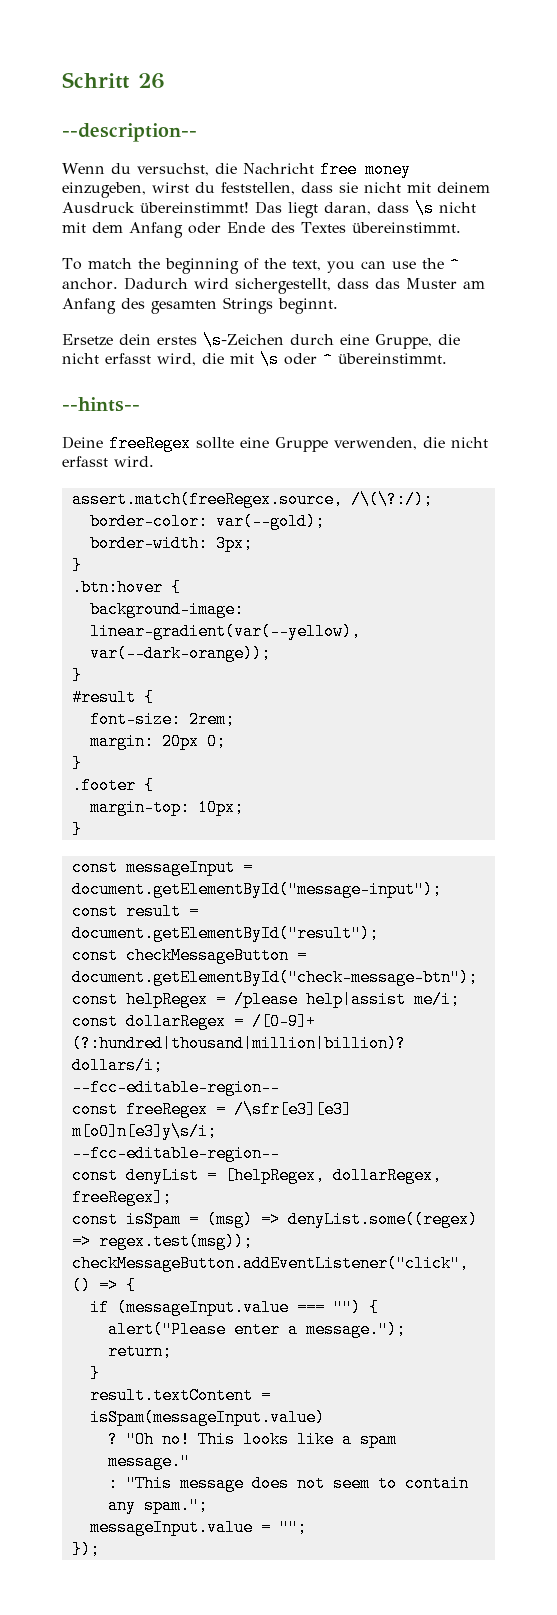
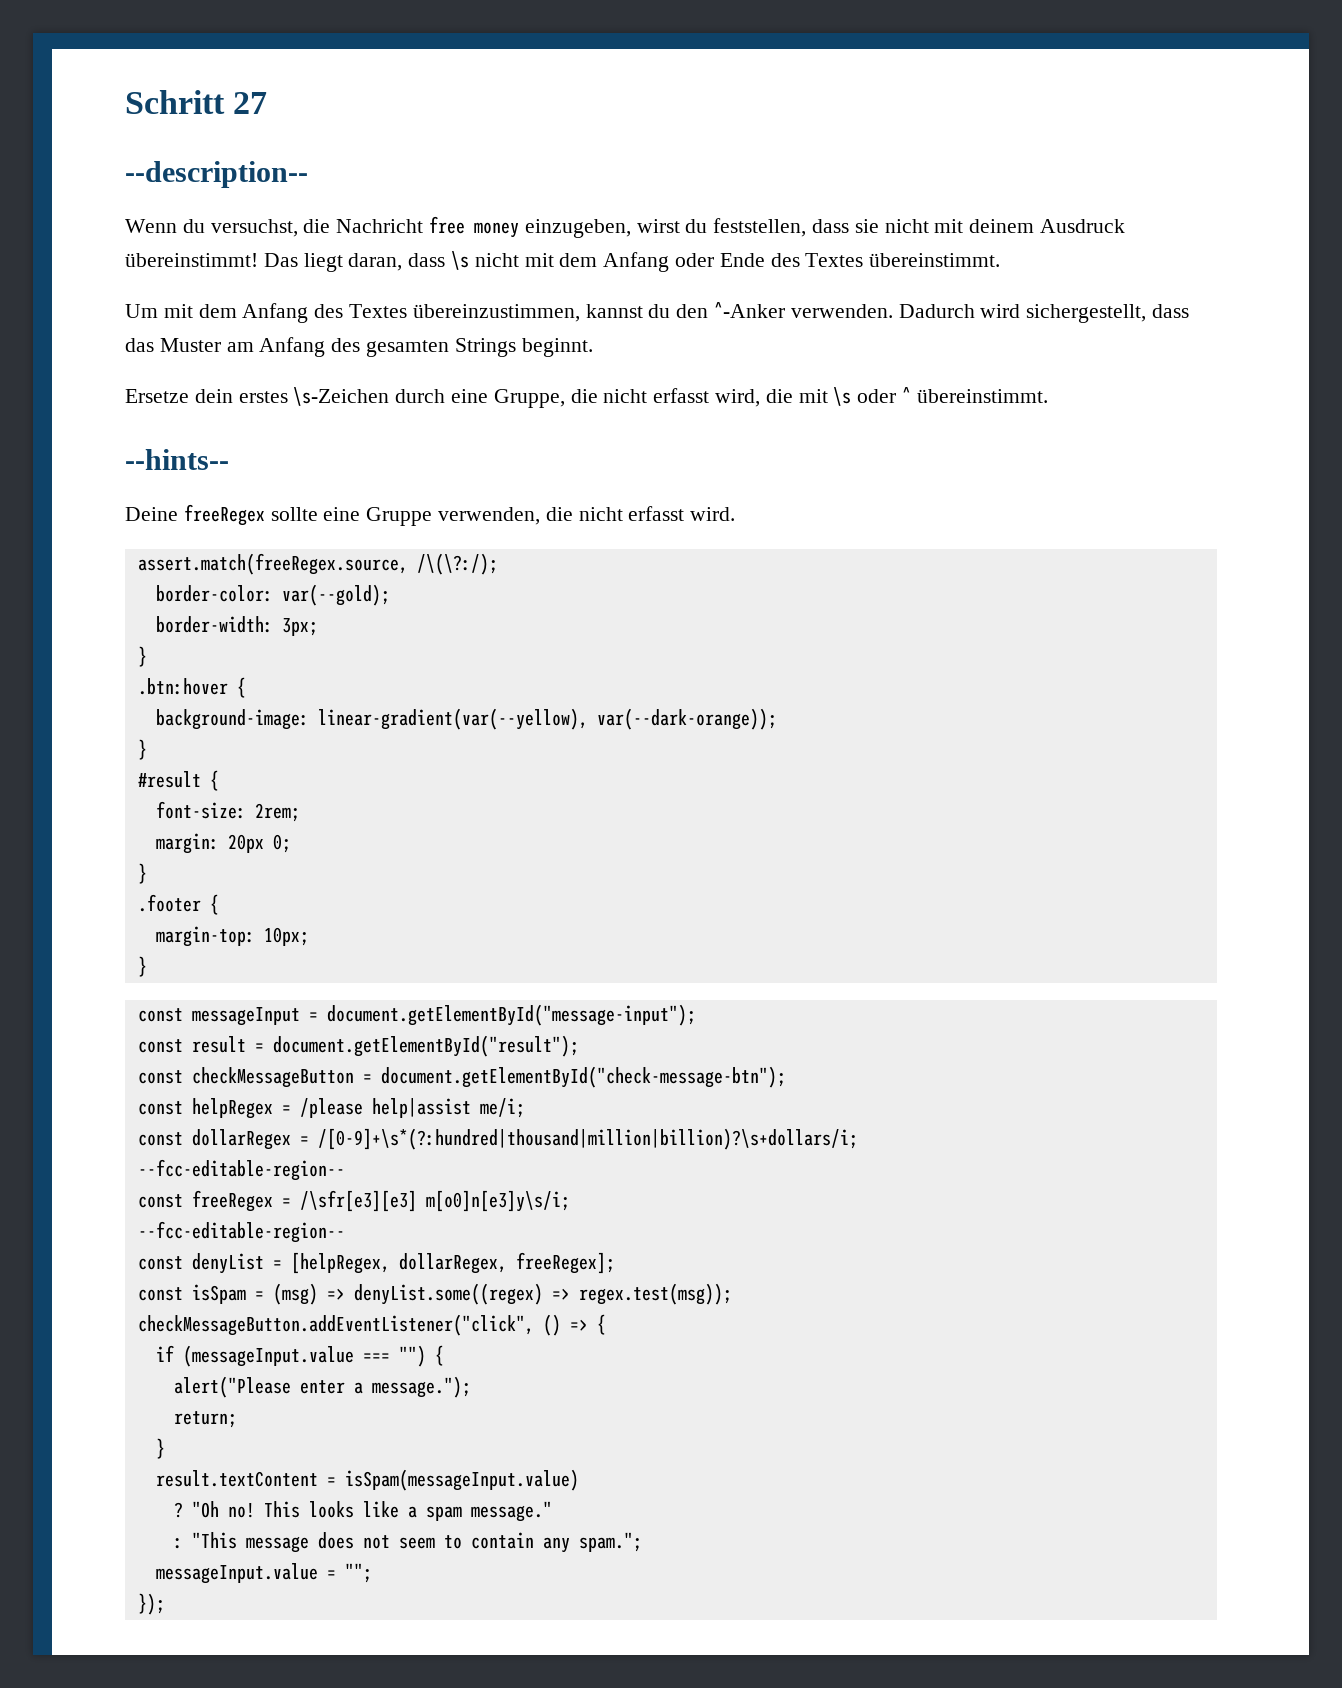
- Schritt 26
+ Schritt 27
- To match the beginning of the text, you can use the ^ anchor.
+ Um mit dem Anfang des Textes übereinzustimmen, kannst du den ^-Anker verwenden.
- const dollarRegex = /[0-9]+ (?:hundred|thousand|million|billion)? dollars/i;
+ const dollarRegex = /[0-9]+\s*(?:hundred|thousand|million|billion)?\s+dollars/i;

